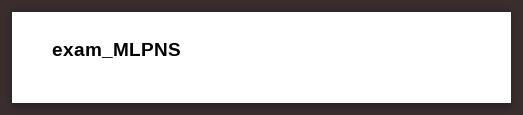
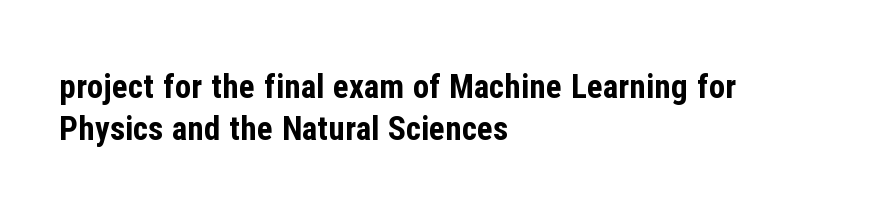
- exam_MLPNS
+ project for the final exam of Machine Learning for Physics and the Natural Sciences

